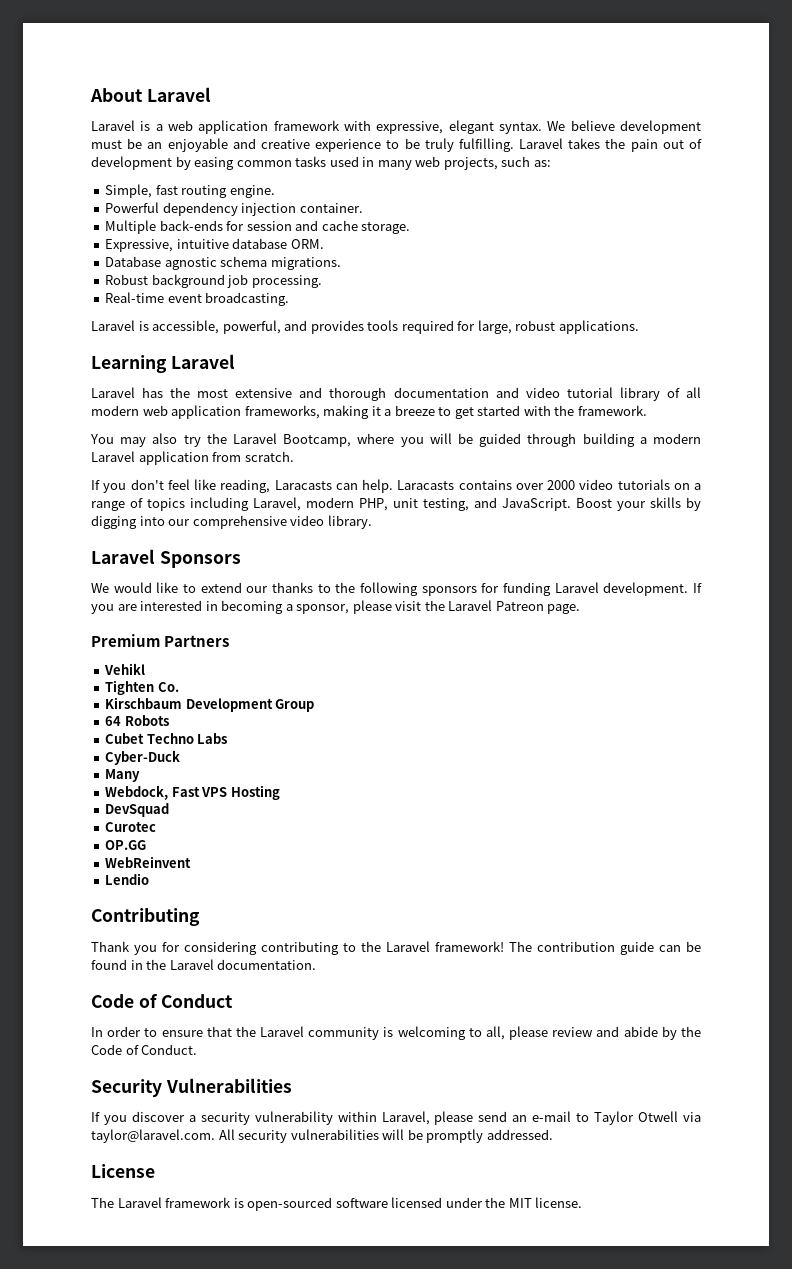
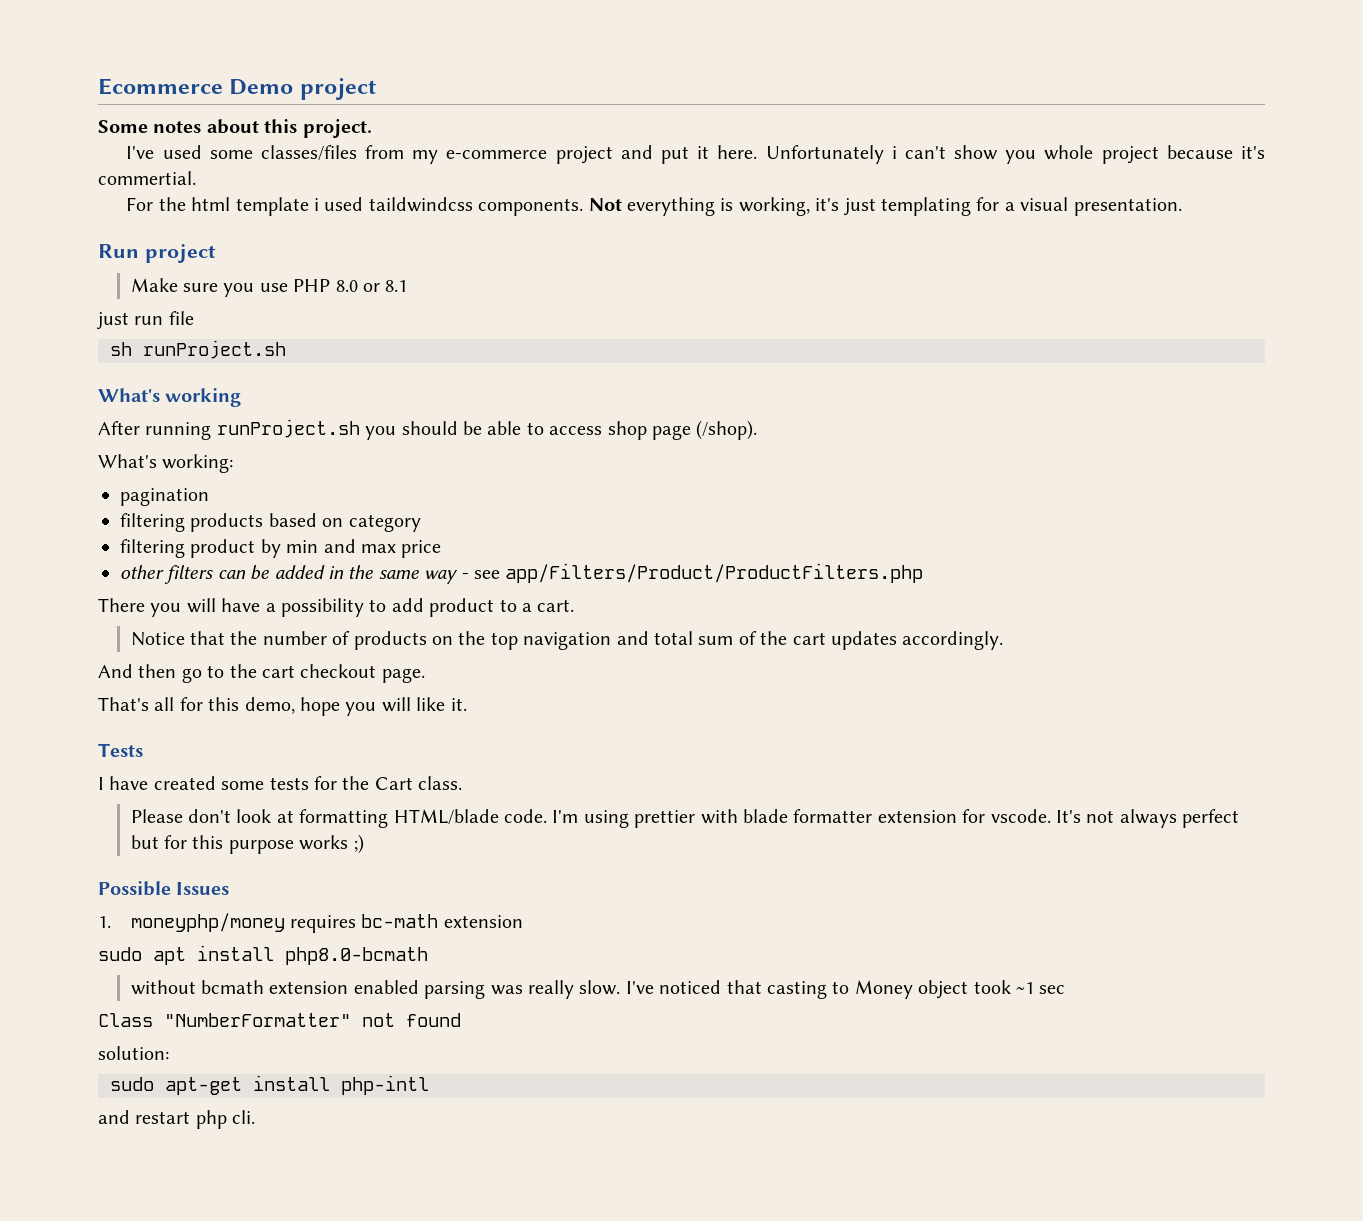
- About Laravel
- Laravel is a web application framework with expressive, elegant syntax. We believe development must be an enjoyable and creative experience to be truly fulfilling. Laravel takes the pain out of development by easing common tasks used in many web projects, such as:
- Simple, fast routing engine.
- Powerful dependency injection container.
- Multiple back-ends for session and cache storage.
- Expressive, intuitive database ORM.
- Database agnostic schema migrations.
- Robust background job processing.
- Real-time event broadcasting.
- Laravel is accessible, powerful, and provides tools required for large, robust applications.
- Learning Laravel
- Laravel has the most extensive and thorough documentation and video tutorial library of all modern web application frameworks, making it a breeze to get started with the framework.
- You may also try the Laravel Bootcamp, where you will be guided through building a modern Laravel application from scratch.
- If you don't feel like reading, Laracasts can help. Laracasts contains over 2000 video tutorials on a range of topics including Laravel, modern PHP, unit testing, and JavaScript. Boost your skills by digging into our comprehensive video library.
- Laravel Sponsors
- We would like to extend our thanks to the following sponsors for funding Laravel development. If you are interested in becoming a sponsor, please visit the Laravel Patreon page.
- Premium Partners
- Vehikl
- Tighten Co.
- Kirschbaum Development Group
- 64 Robots
- Cubet Techno Labs
- Cyber-Duck
- Many
- Webdock, Fast VPS Hosting
- DevSquad
- Curotec
- OP.GG
- WebReinvent
- Lendio
- Contributing
- Thank you for considering contributing to the Laravel framework! The contribution guide can be found in the Laravel documentation.
- Code of Conduct
- In order to ensure that the Laravel community is welcoming to all, please review and abide by the Code of Conduct.
- Security Vulnerabilities
- If you discover a security vulnerability within Laravel, please send an e-mail to Taylor Otwell via taylor@laravel.com. All security vulnerabilities will be promptly addressed.
- License
- The Laravel framework is open-sourced software licensed under the MIT license.
+ Ecommerce Demo project
+ Some notes about this project.
+ I've used some classes/files from my e-commerce project and put it here. Unfortunately i can't show you whole project because it's commertial.
+ For the html template i used taildwindcss components. Not everything is working, it's just templating for a visual presentation.
+ Run project
+ Make sure you use PHP 8.0 or 8.1
+ just run file
+ sh runProject.sh
+ What's working
+ After running runProject.sh you should be able to access shop page (/shop).
+ What's working:
+ pagination
+ filtering products based on category
+ filtering product by min and max price
+ other filters can be added in the same way - see app/Filters/Product/ProductFilters.php
+ There you will have a possibility to add product to a cart.
+ Notice that the number of products on the top navigation and total sum of the cart updates accordingly.
+ And then go to the cart checkout page.
+ That's all for this demo, hope you will like it.
+ Tests
+ I have created some tests for the Cart class.
+ Please don't look at formatting HTML/blade code. I'm using prettier with blade formatter extension for vscode. It's not always perfect but for this purpose works ;)
+ Possible Issues
+ 1. moneyphp/money requires bc-math extension
+ sudo apt install php8.0-bcmath
+ without bcmath extension enabled parsing was really slow. I've noticed that casting to Money object took ~1 sec
+ Class "NumberFormatter" not found
+ solution:
+ sudo apt-get install php-intl
+ and restart php cli.

